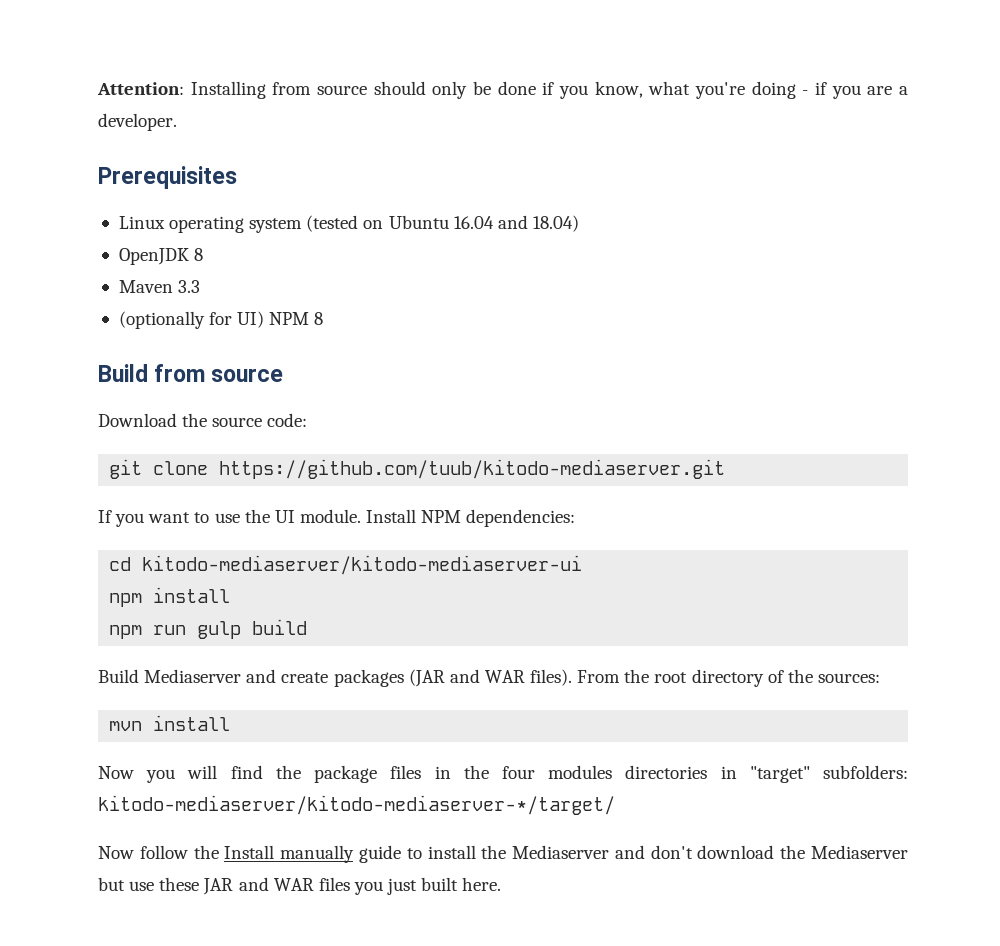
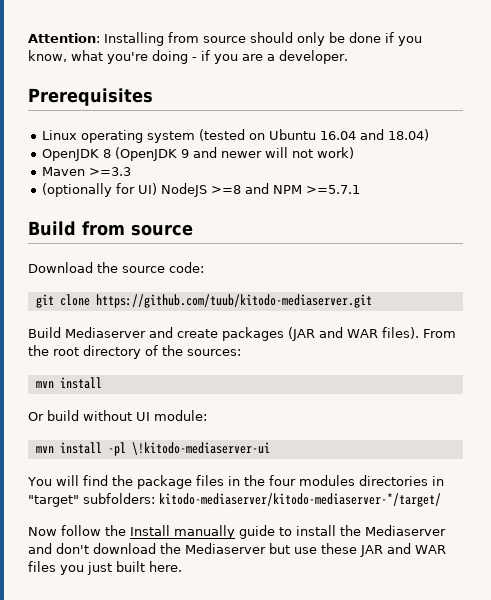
- OpenJDK 8
+ OpenJDK 8 (OpenJDK 9 and newer will not work)
- Maven 3.3
+ Maven >=3.3
- (optionally for UI) NPM 8
+ (optionally for UI) NodeJS >=8 and NPM >=5.7.1
- If you want to use the UI module. Install NPM dependencies:
- cd kitodo-mediaserver/kitodo-mediaserver-ui
- npm install
- npm run gulp build
- Now you will find the package files in the four modules directories in "target" subfolders: kitodo-mediaserver/kitodo-mediaserver-*/target/
+ Or build without UI module:
+ mvn install -pl \!kitodo-mediaserver-ui
+ You will find the package files in the four modules directories in "target" subfolders: kitodo-mediaserver/kitodo-mediaserver-*/target/

